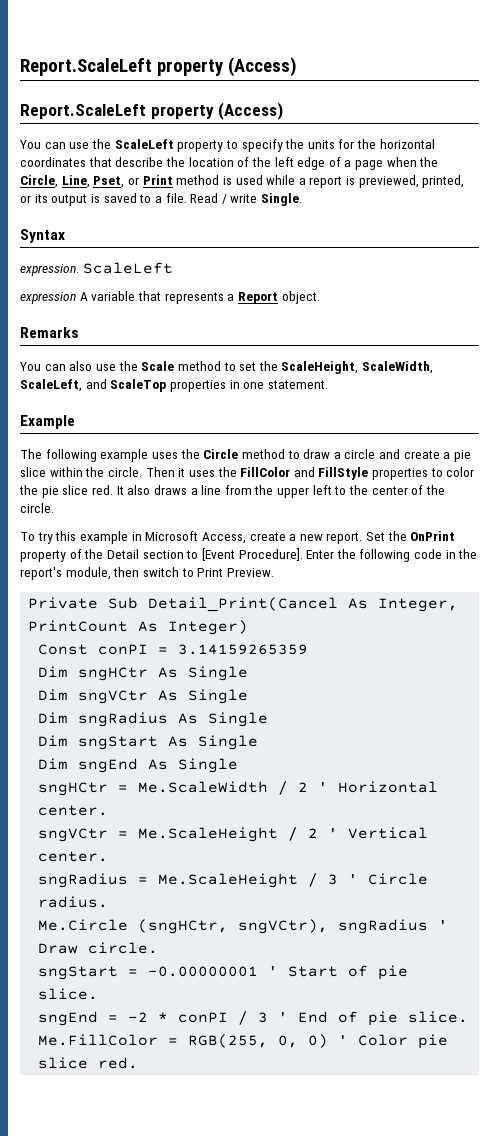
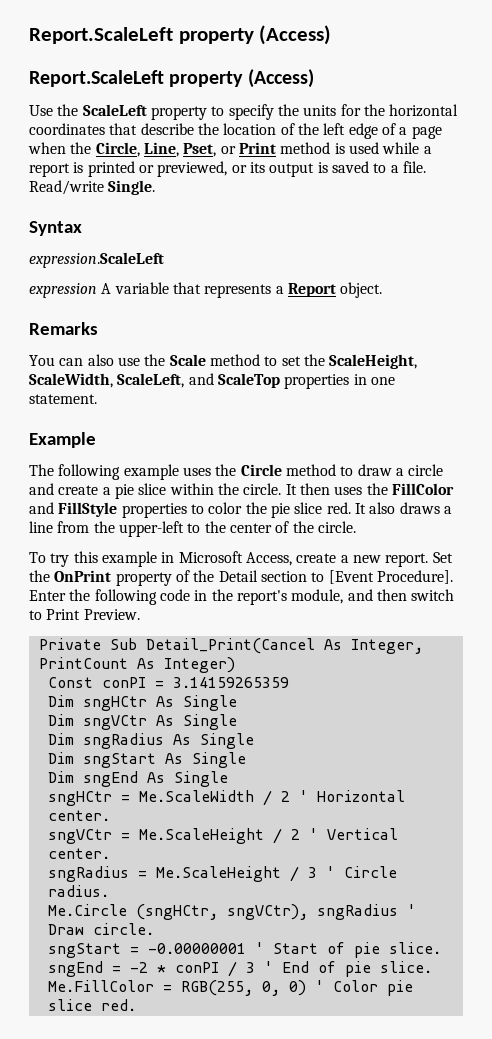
- You can use the ScaleLeft property to specify the units for the horizontal coordinates that describe the location of the left edge of a page when the Circle, Line, Pset, or Print method is used while a report is previewed, printed, or its output is saved to a file.
+ Use the ScaleLeft property to specify the units for the horizontal coordinates that describe the location of the left edge of a page when the Circle, Line, Pset, or Print method is used while a report is printed or previewed, or its output is saved to a file.
- Read / write Single.
+ Read/write Single.
- expression. ScaleLeft
+ expression.ScaleLeft
- Then it uses the FillColor and FillStyle properties to color the pie slice red.
+ It then uses the FillColor and FillStyle properties to color the pie slice red.
- It also draws a line from the upper left to the center of the circle.
+ It also draws a line from the upper-left to the center of the circle.
- Enter the following code in the report's module, then switch to Print Preview.
+ Enter the following code in the report's module, and then switch to Print Preview.

